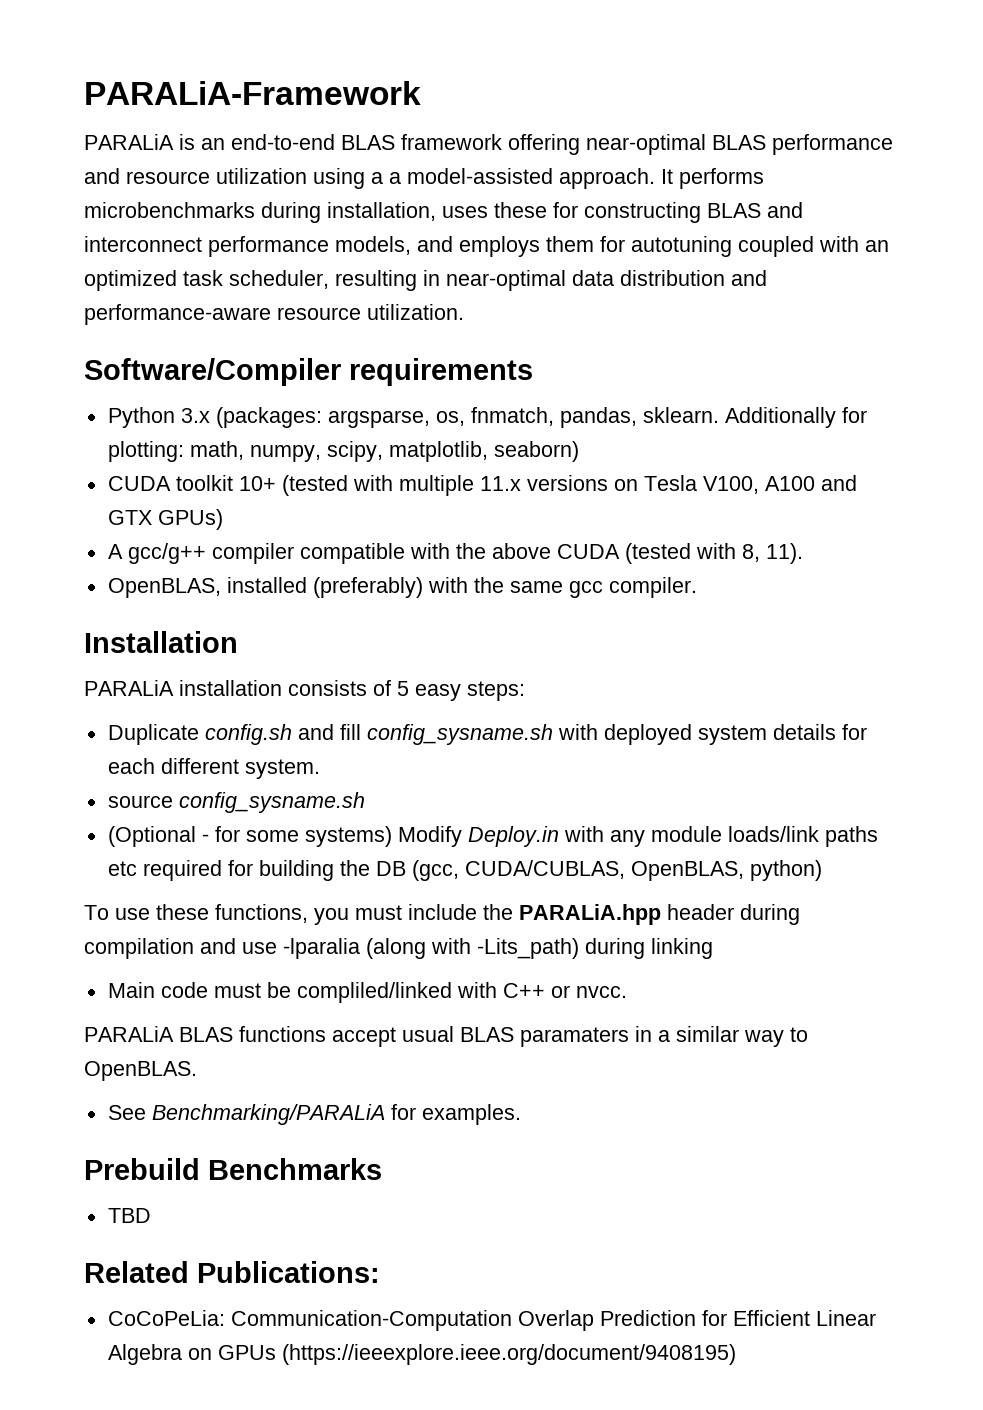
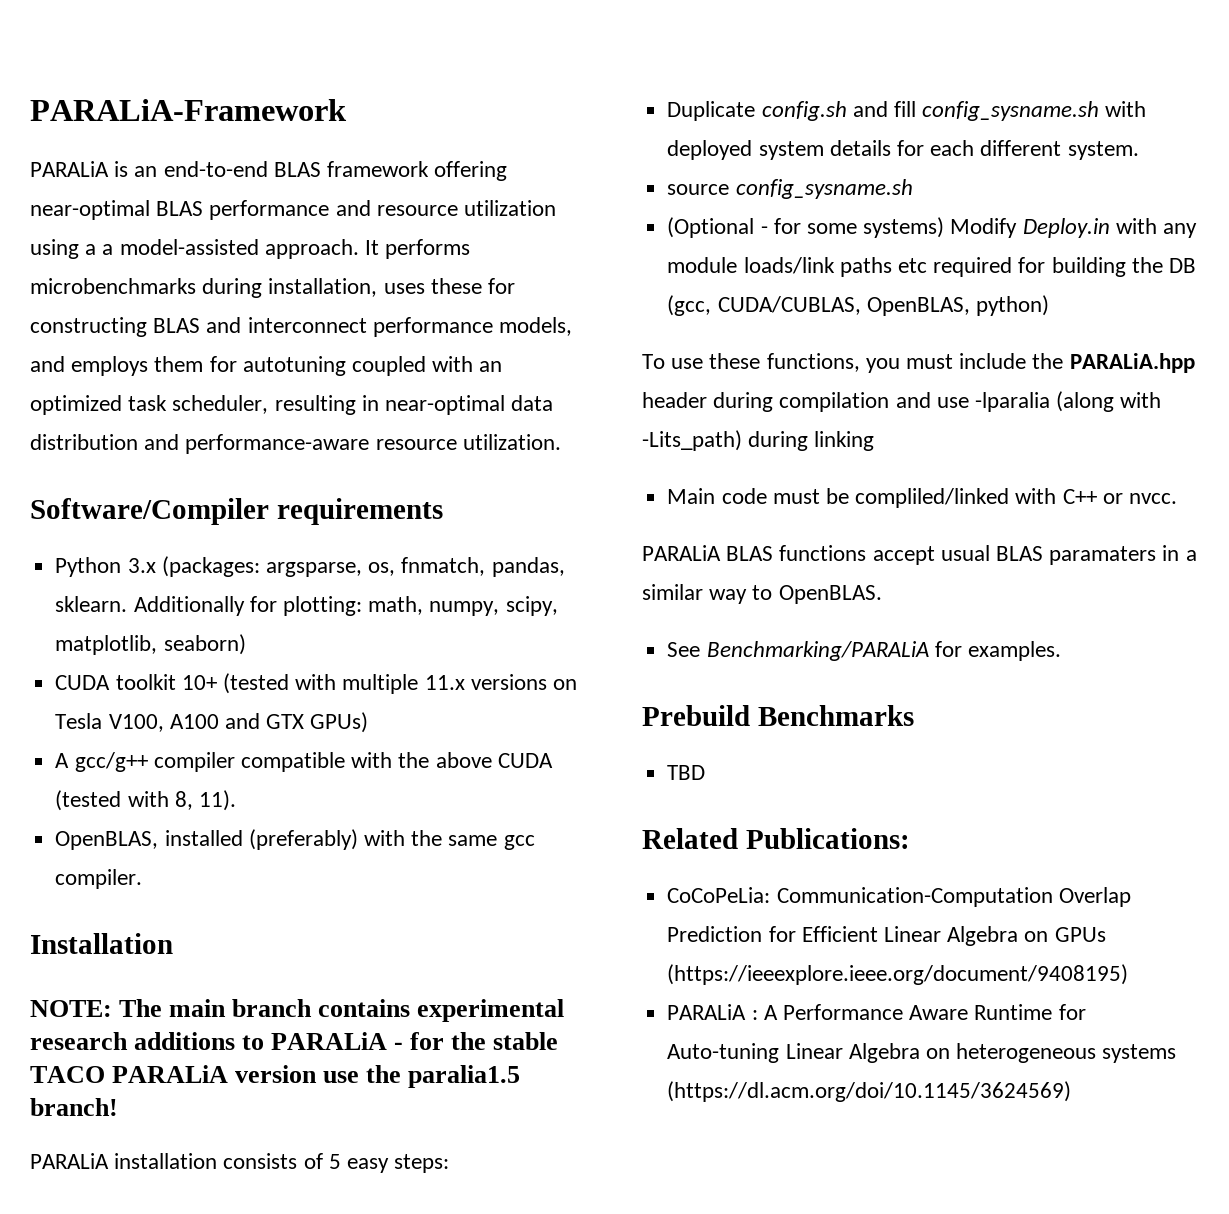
+ NOTE: The main branch contains experimental research additions to PARALiA - for the stable TACO PARALiA version use the paralia1.5 branch!
+ PARALiA : A Performance Aware Runtime for Auto-tuning Linear Algebra on heterogeneous systems (https://dl.acm.org/doi/10.1145/3624569)

